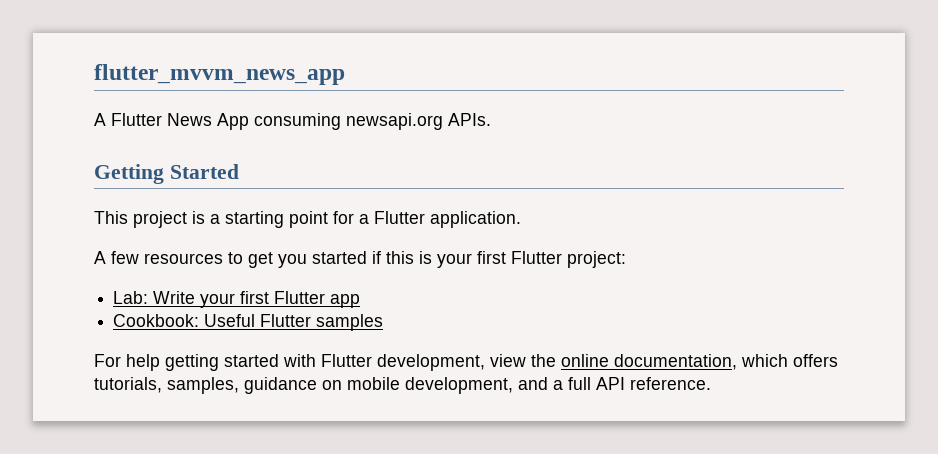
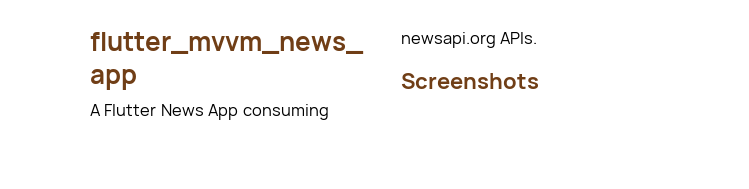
- Getting Started
- This project is a starting point for a Flutter application.
- A few resources to get you started if this is your first Flutter project:
- Lab: Write your first Flutter app
- Cookbook: Useful Flutter samples
- For help getting started with Flutter development, view the online documentation, which offers tutorials, samples, guidance on mobile development, and a full API reference.
+ Screenshots

